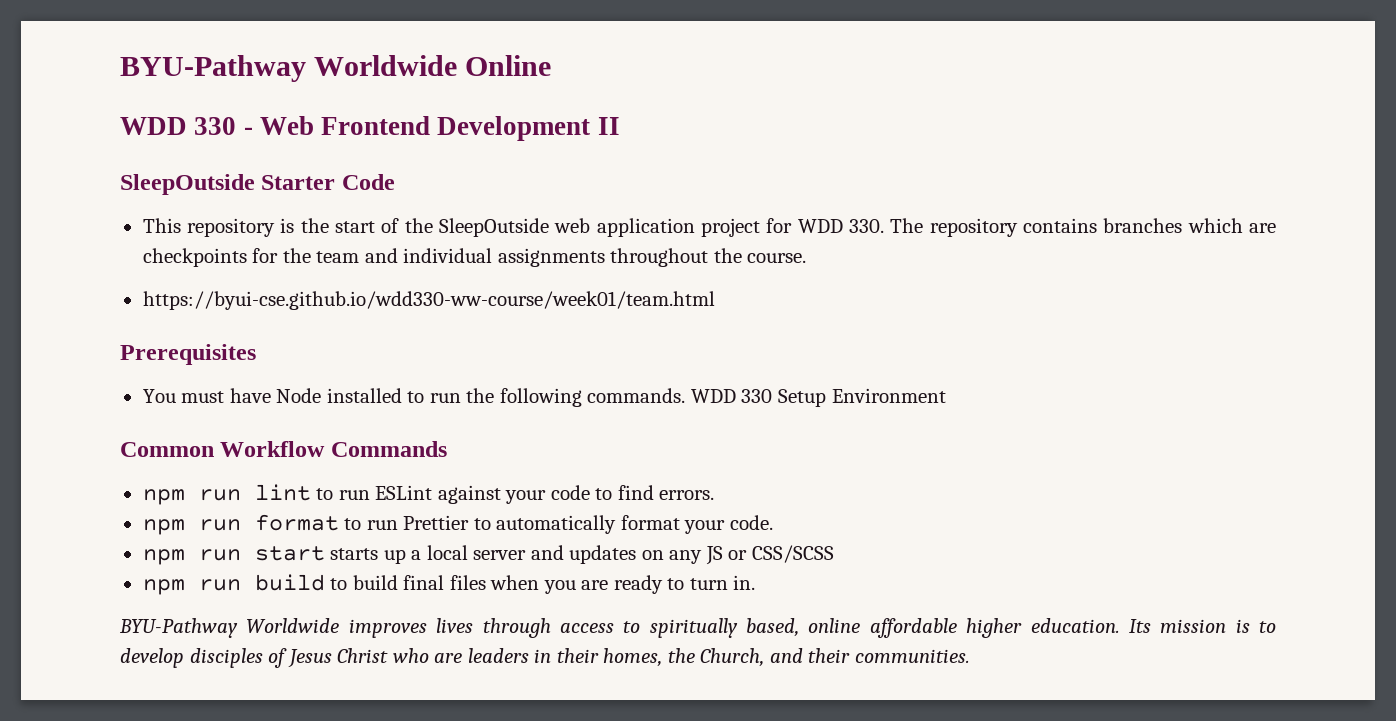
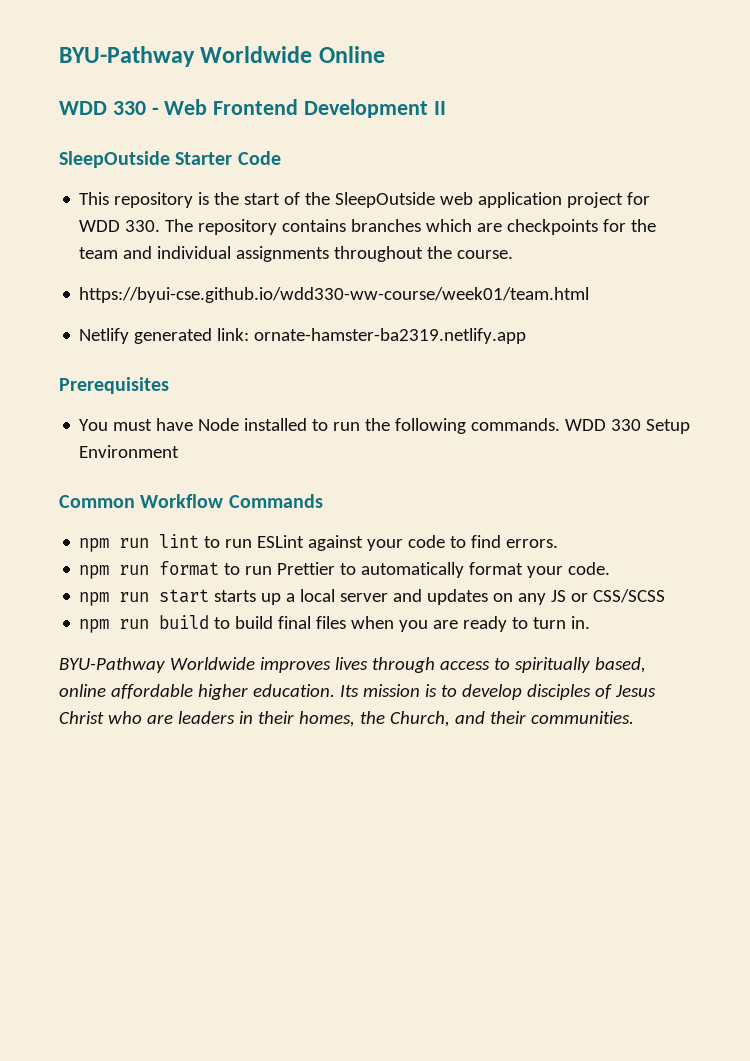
+ Netlify generated link: ornate-hamster-ba2319.netlify.app

